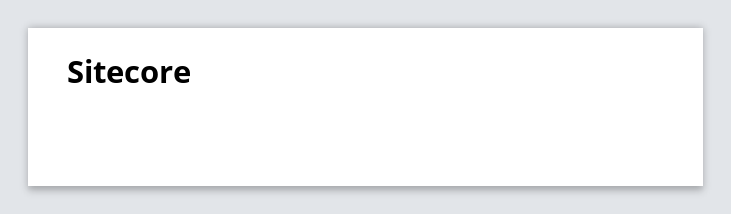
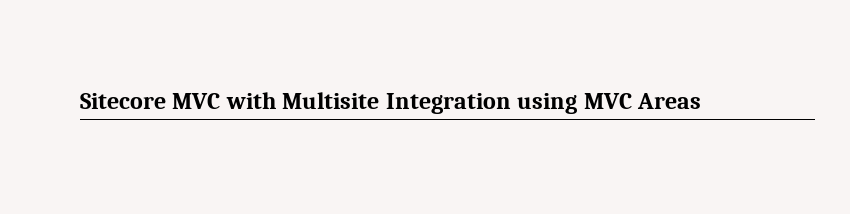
- Sitecore
+ Sitecore MVC with Multisite Integration using MVC Areas

